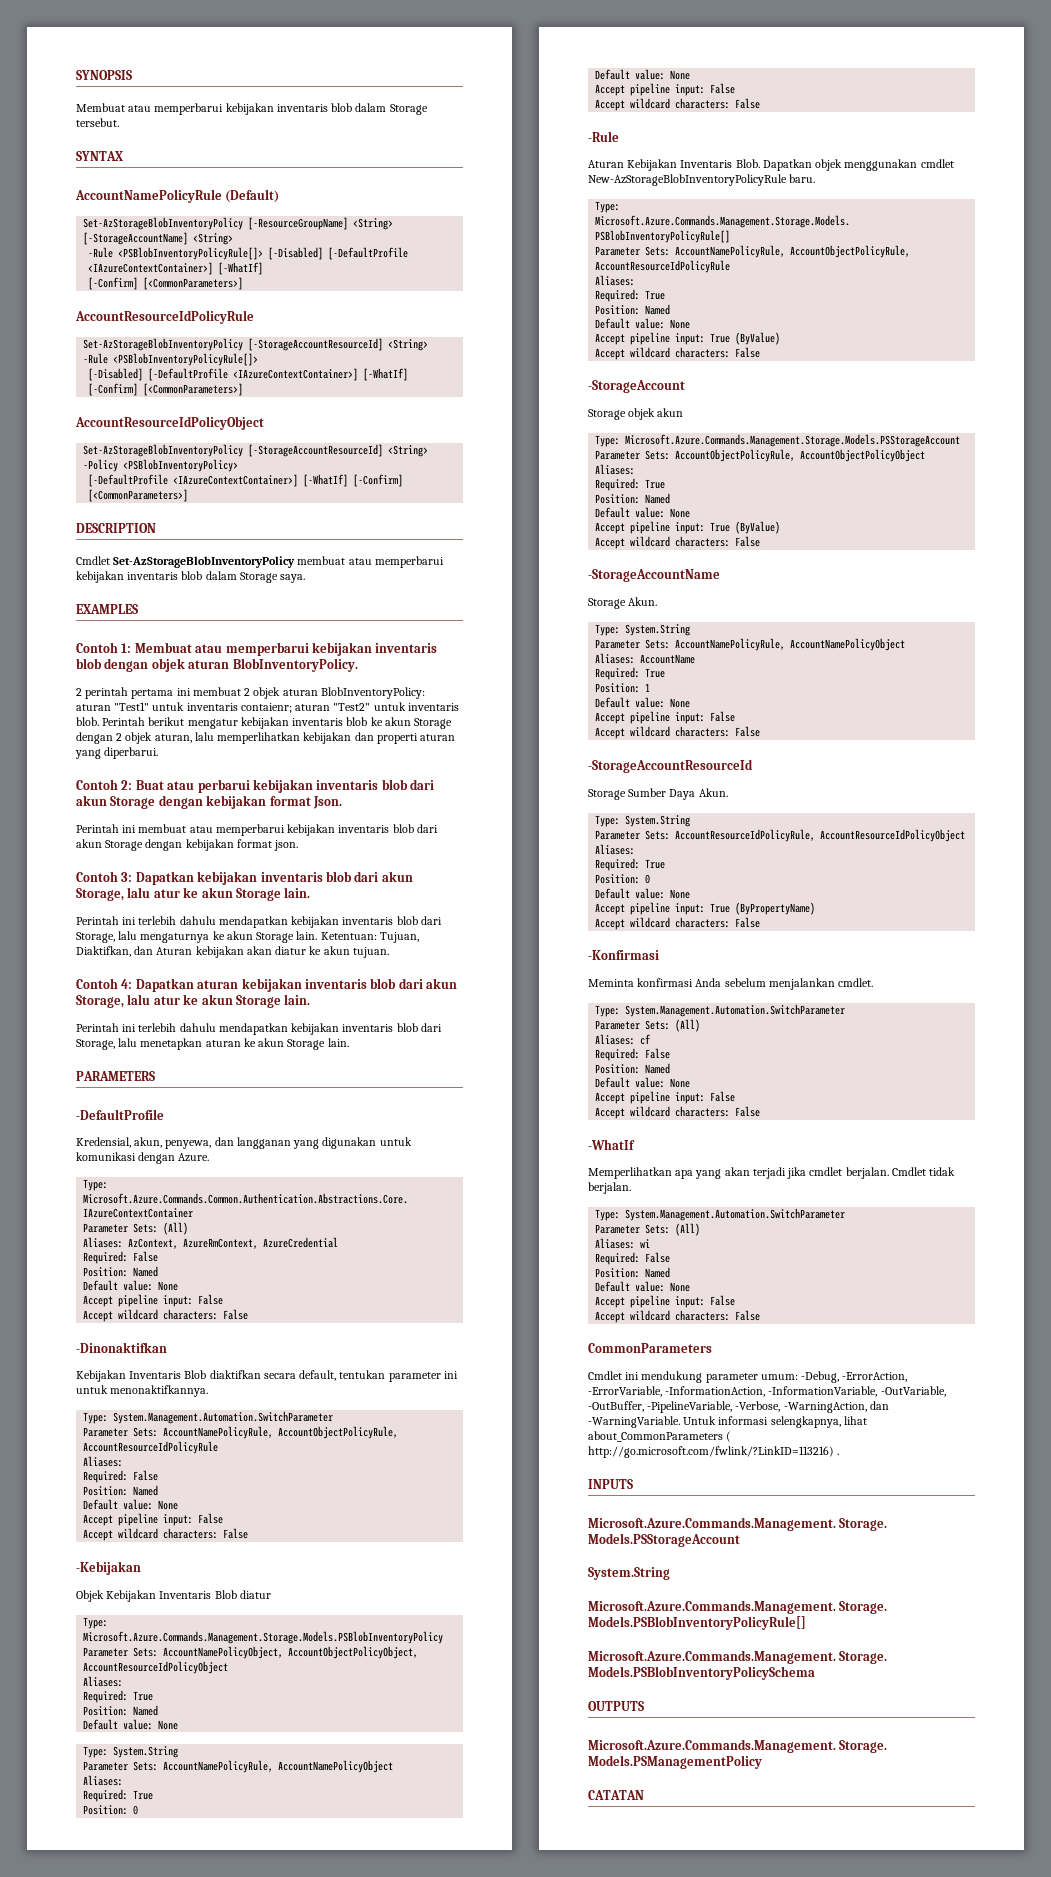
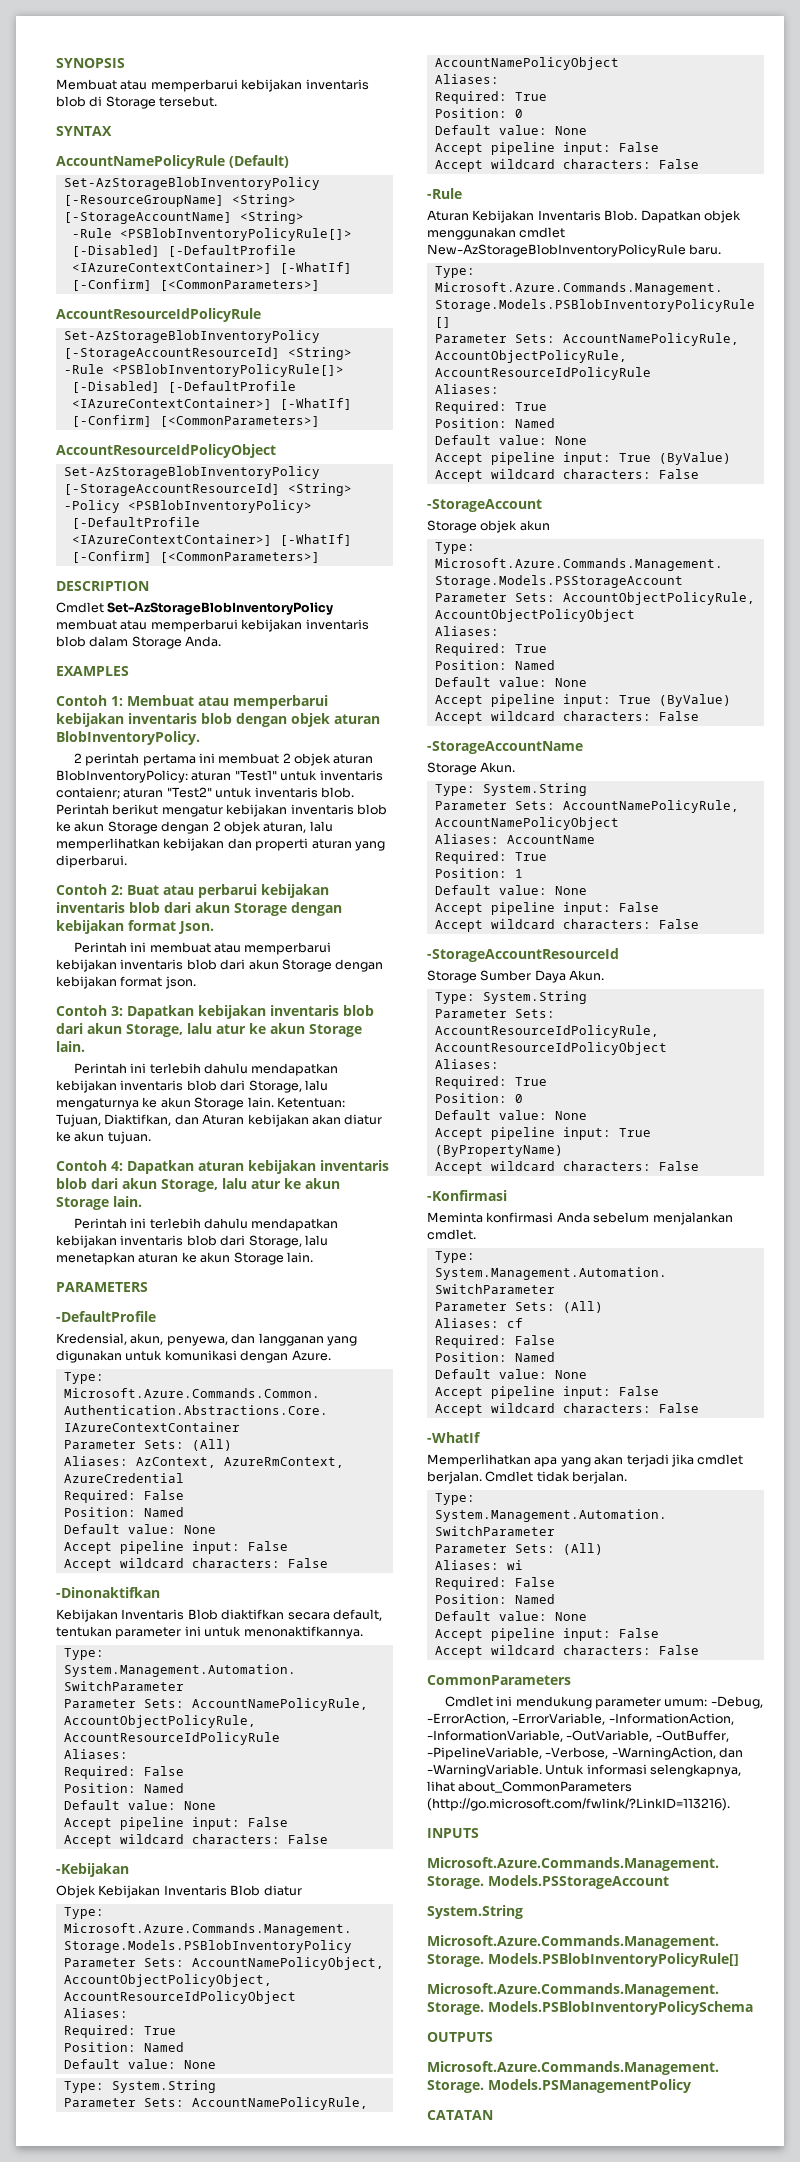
- Membuat atau memperbarui kebijakan inventaris blob dalam Storage tersebut.
+ Membuat atau memperbarui kebijakan inventaris blob di Storage tersebut.
- Cmdlet Set-AzStorageBlobInventoryPolicy membuat atau memperbarui kebijakan inventaris blob dalam Storage saya.
+ Cmdlet Set-AzStorageBlobInventoryPolicy membuat atau memperbarui kebijakan inventaris blob dalam Storage Anda.
- Untuk informasi selengkapnya, lihat about_CommonParameters ( http://go.microsoft.com/fwlink/?LinkID=113216) .
+ Untuk informasi selengkapnya, lihat about_CommonParameters (http://go.microsoft.com/fwlink/?LinkID=113216).

